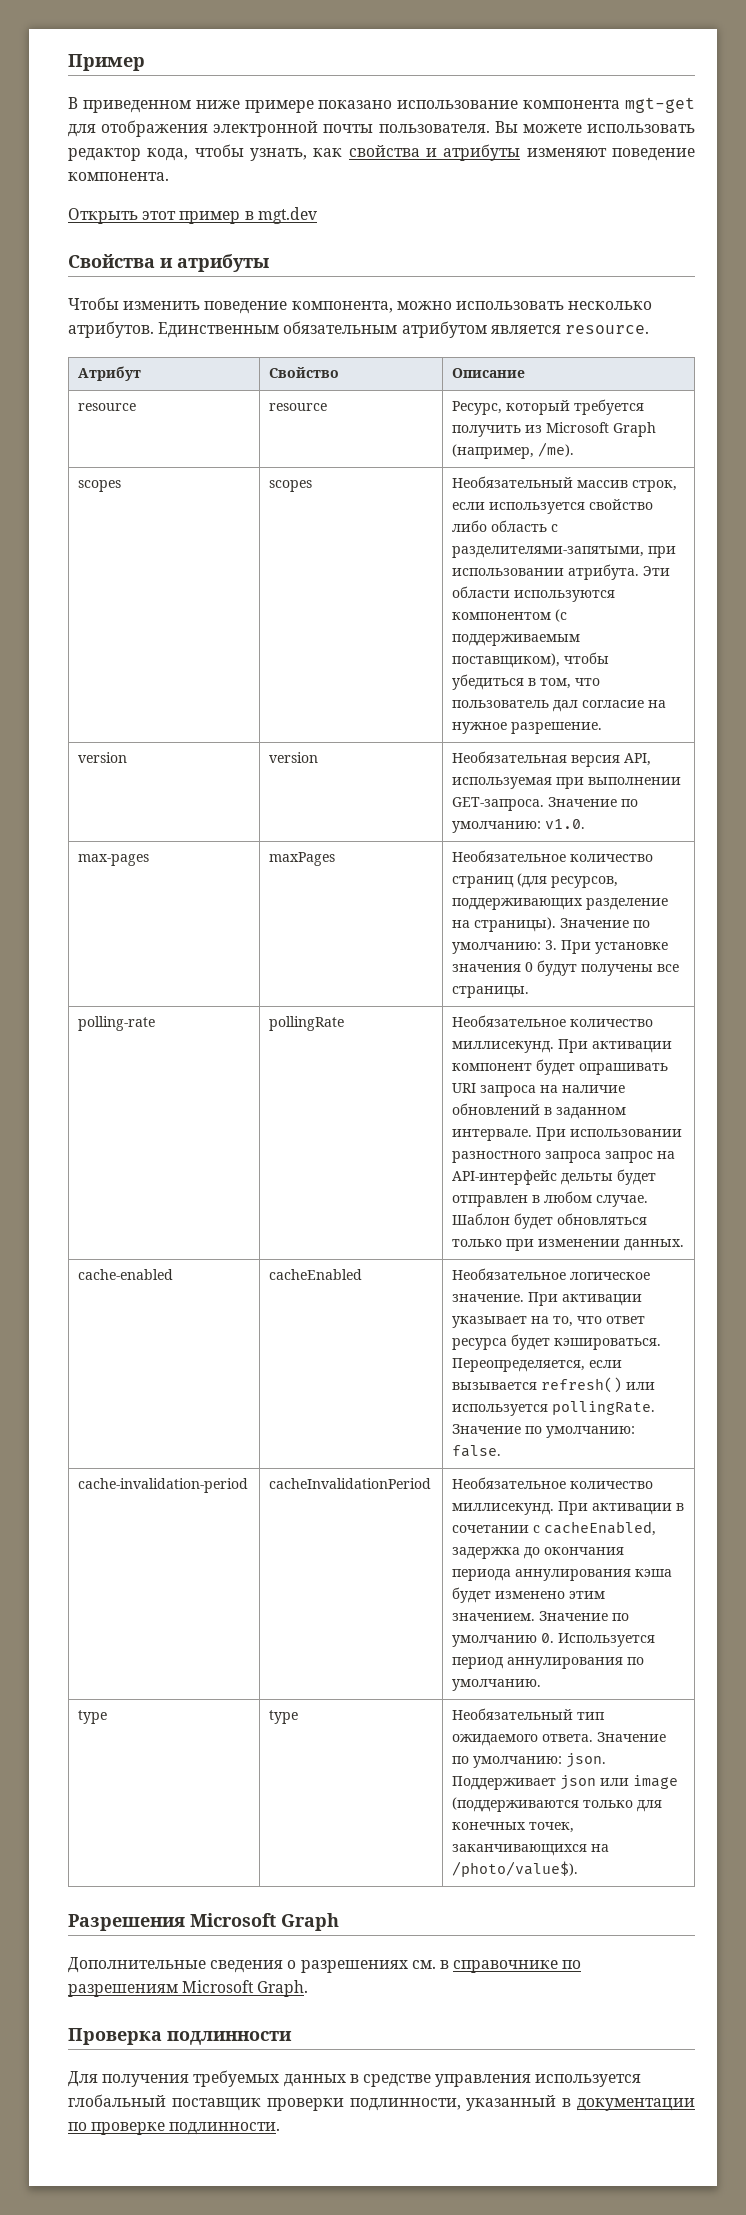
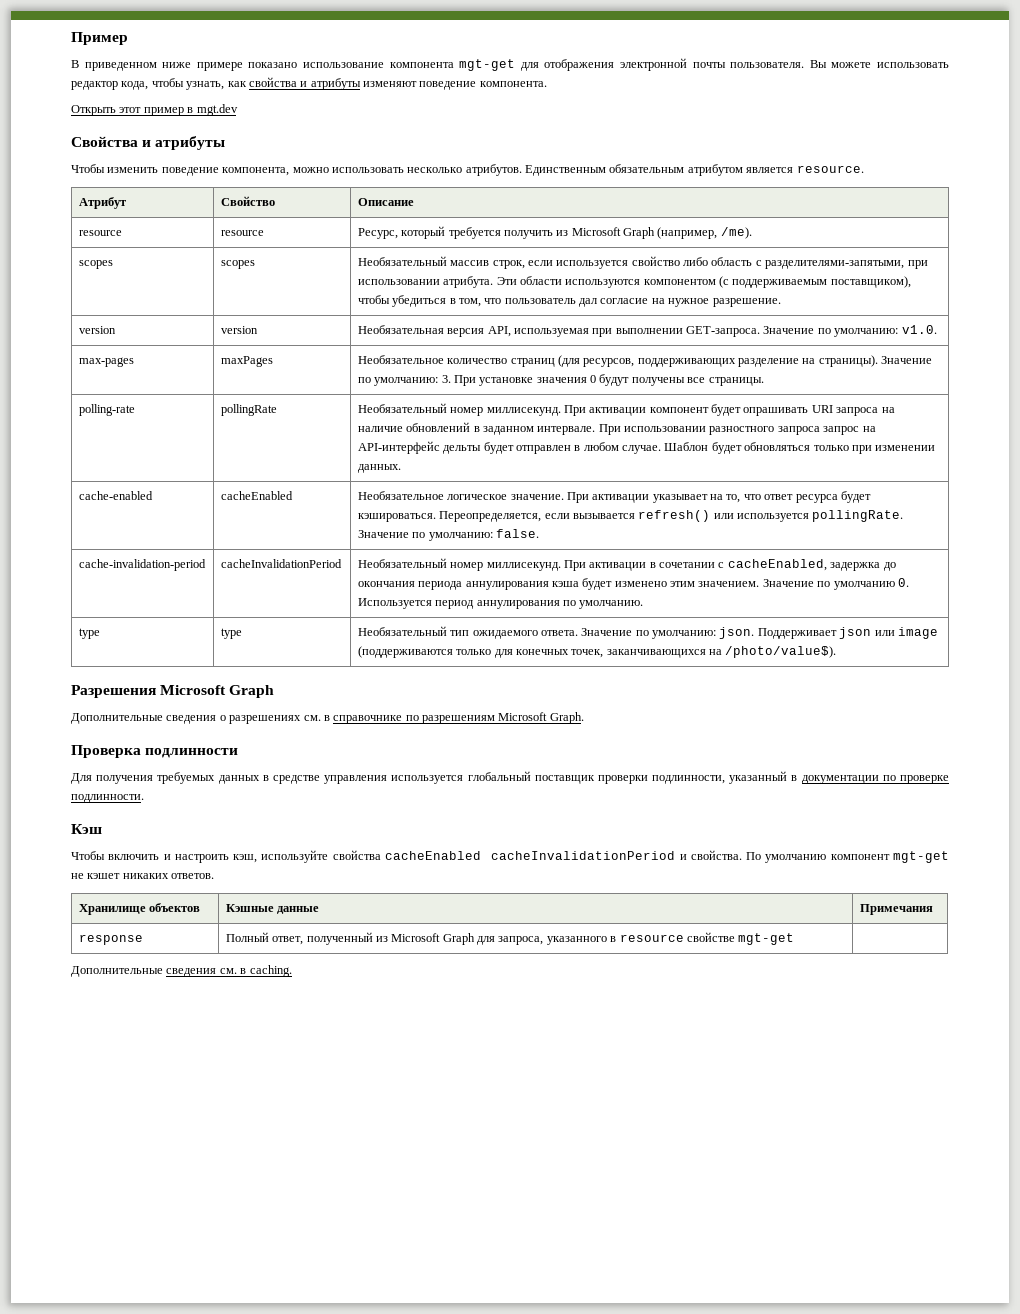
- polling-rate | pollingRate | Необязательное количество миллисекунд. При активации компонент будет опрашивать URI запроса на наличие обновлений в заданном интервале. При использовании разностного запроса запрос на API-интерфейс дельты будет отправлен в любом случае. Шаблон будет обновляться только при изменении данных.
+ polling-rate | pollingRate | Необязательный номер миллисекунд. При активации компонент будет опрашивать URI запроса на наличие обновлений в заданном интервале. При использовании разностного запроса запрос на API-интерфейс дельты будет отправлен в любом случае. Шаблон будет обновляться только при изменении данных.
- cache-invalidation-period | cacheInvalidationPeriod | Необязательное количество миллисекунд. При активации в сочетании с cacheEnabled, задержка до окончания периода аннулирования кэша будет изменено этим значением. Значение по умолчанию 0. Используется период аннулирования по умолчанию.
+ cache-invalidation-period | cacheInvalidationPeriod | Необязательный номер миллисекунд. При активации в сочетании с cacheEnabled, задержка до окончания периода аннулирования кэша будет изменено этим значением. Значение по умолчанию 0. Используется период аннулирования по умолчанию.
+ Кэш
+ Чтобы включить и настроить кэш, используйте свойства cacheEnabled cacheInvalidationPeriod и свойства. По умолчанию компонент mgt-get не кэшет никаких ответов.
+ Хранилище объектов | Кэшные данные | Примечания
+ response | Полный ответ, полученный из Microsoft Graph для запроса, указанного в resource свойстве mgt-get |
+ Дополнительные сведения см. в caching.

